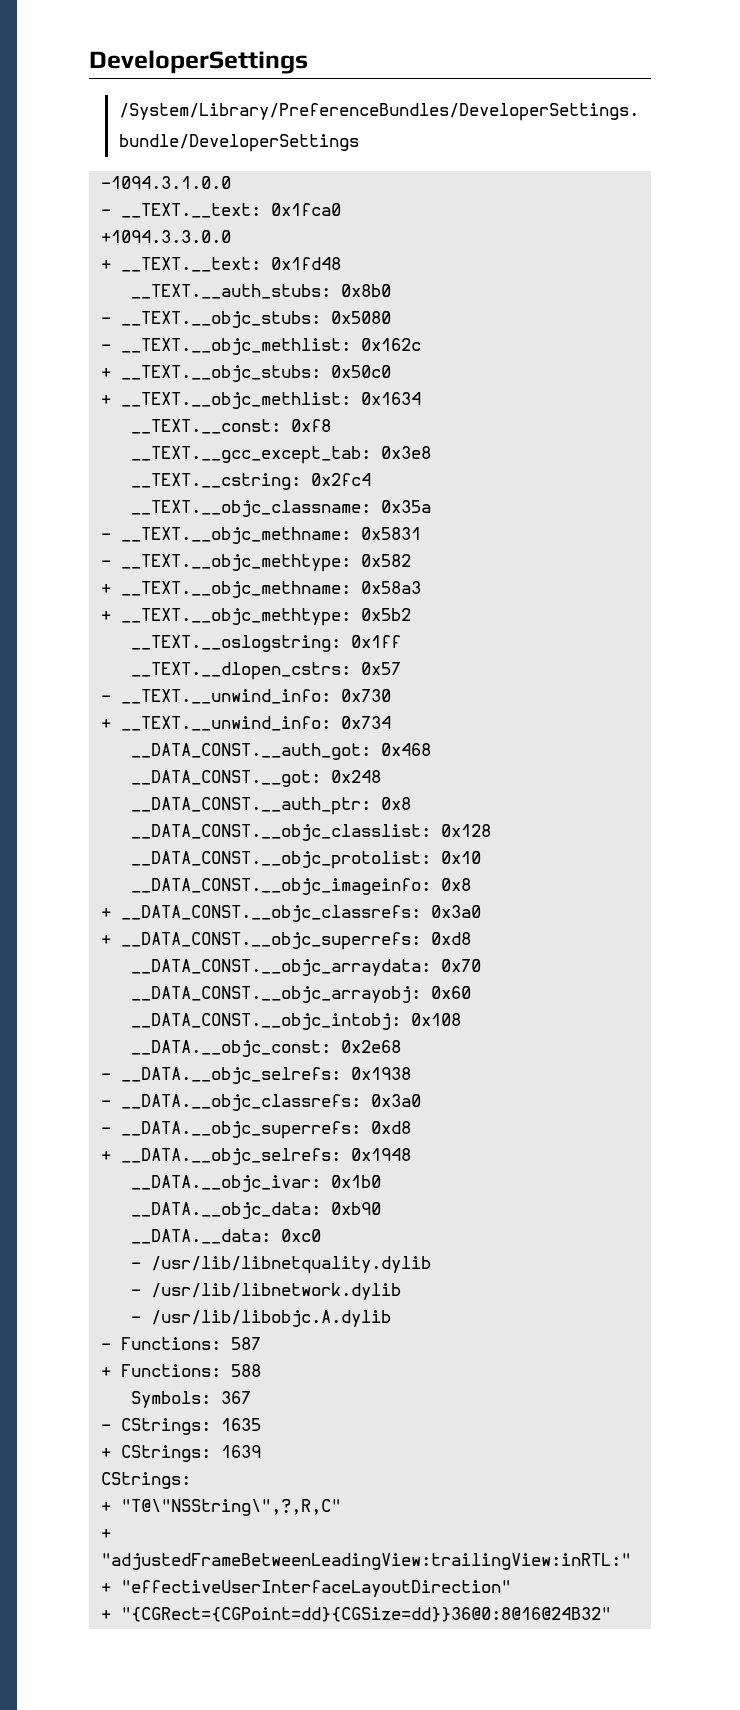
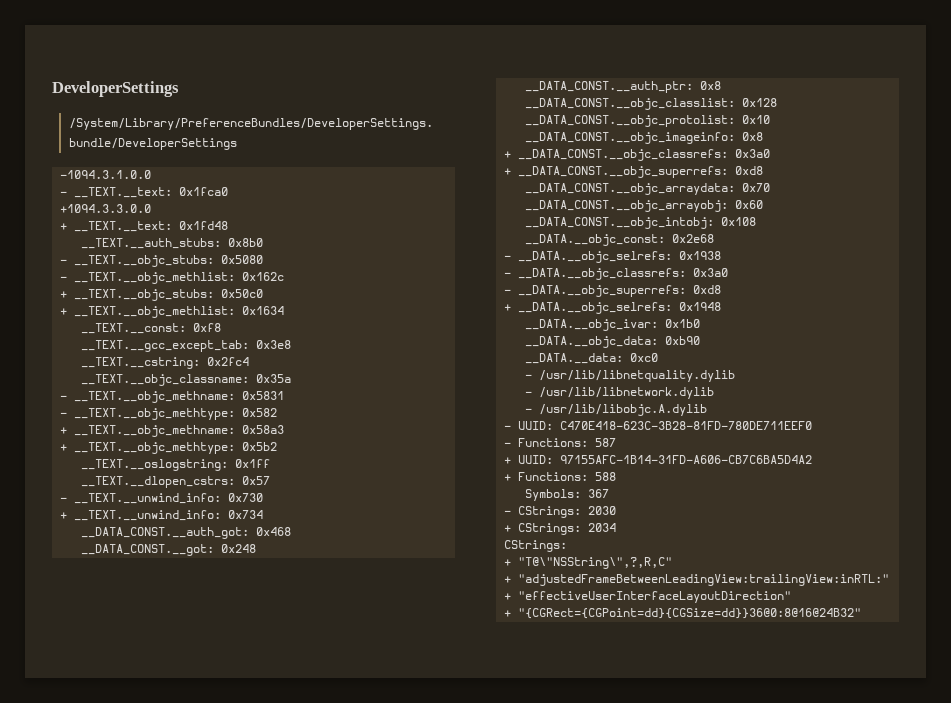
+ - UUID: C470E418-623C-3B28-81FD-780DE711EEF0
+ + UUID: 97155AFC-1B14-31FD-A606-CB7C6BA5D4A2
- - CStrings: 1635
+ - CStrings: 2030
- + CStrings: 1639
+ + CStrings: 2034

